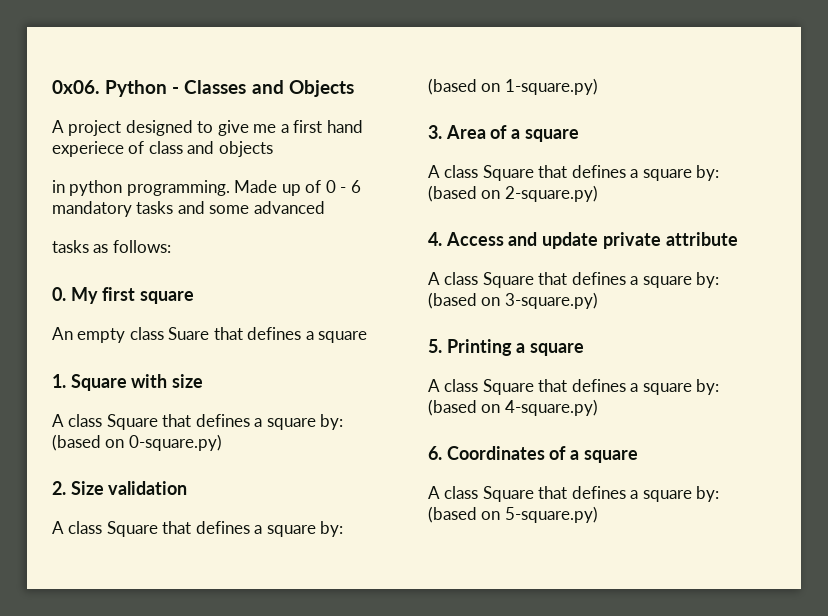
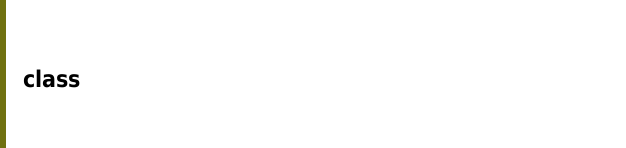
- 0x06. Python - Classes and Objects
- A project designed to give me a first hand experiece of class and objects
- in python programming. Made up of 0 - 6 mandatory tasks and some advanced
- tasks as follows:
- 0. My first square
- An empty class Suare that defines a square
- 1. Square with size
- A class Square that defines a square by: (based on 0-square.py)
- 2. Size validation
- A class Square that defines a square by: (based on 1-square.py)
- 3. Area of a square
- A class Square that defines a square by: (based on 2-square.py)
- 4. Access and update private attribute
- A class Square that defines a square by: (based on 3-square.py)
- 5. Printing a square
- A class Square that defines a square by: (based on 4-square.py)
- 6. Coordinates of a square
- A class Square that defines a square by: (based on 5-square.py)
+ class

